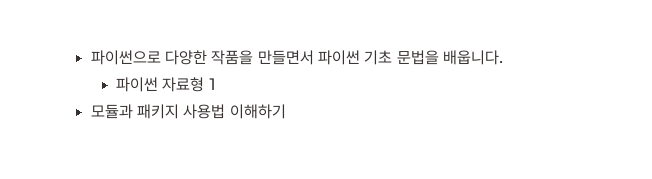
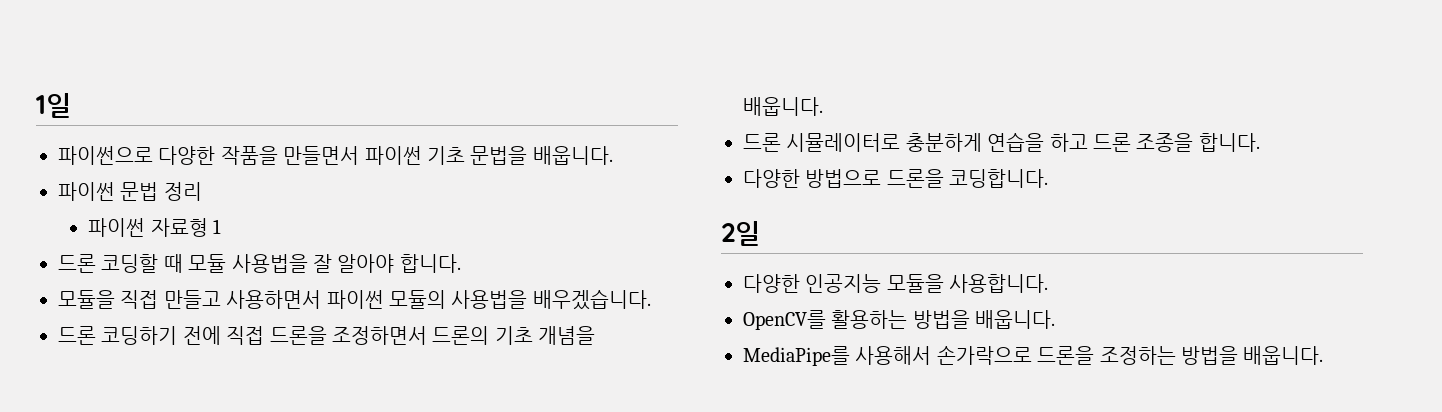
+ 1일
+ 파이썬 문법 정리
- 모듈과 패키지 사용법 이해하기
+ 드론 코딩할 때 모듈 사용법을 잘 알아야 합니다.
+ 모듈을 직접 만들고 사용하면서 파이썬 모듈의 사용법을 배우겠습니다.
+ 드론 코딩하기 전에 직접 드론을 조정하면서 드론의 기초 개념을 배웁니다.
+ 드론 시뮬레이터로 충분하게 연습을 하고 드론 조종을 합니다.
+ 다양한 방법으로 드론을 코딩합니다.
+ 2일
+ 다양한 인공지능 모듈을 사용합니다.
+ OpenCV를 활용하는 방법을 배웁니다.
+ MediaPipe를 사용해서 손가락으로 드론을 조정하는 방법을 배웁니다.

